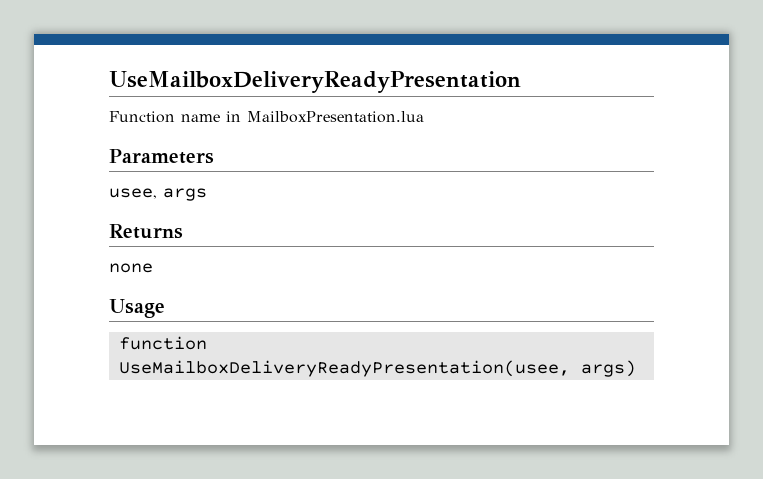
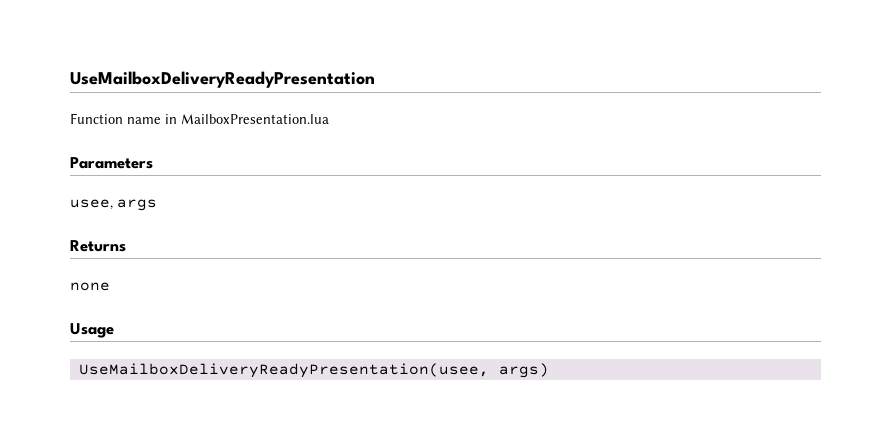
- function UseMailboxDeliveryReadyPresentation(usee, args)
+ UseMailboxDeliveryReadyPresentation(usee, args)

